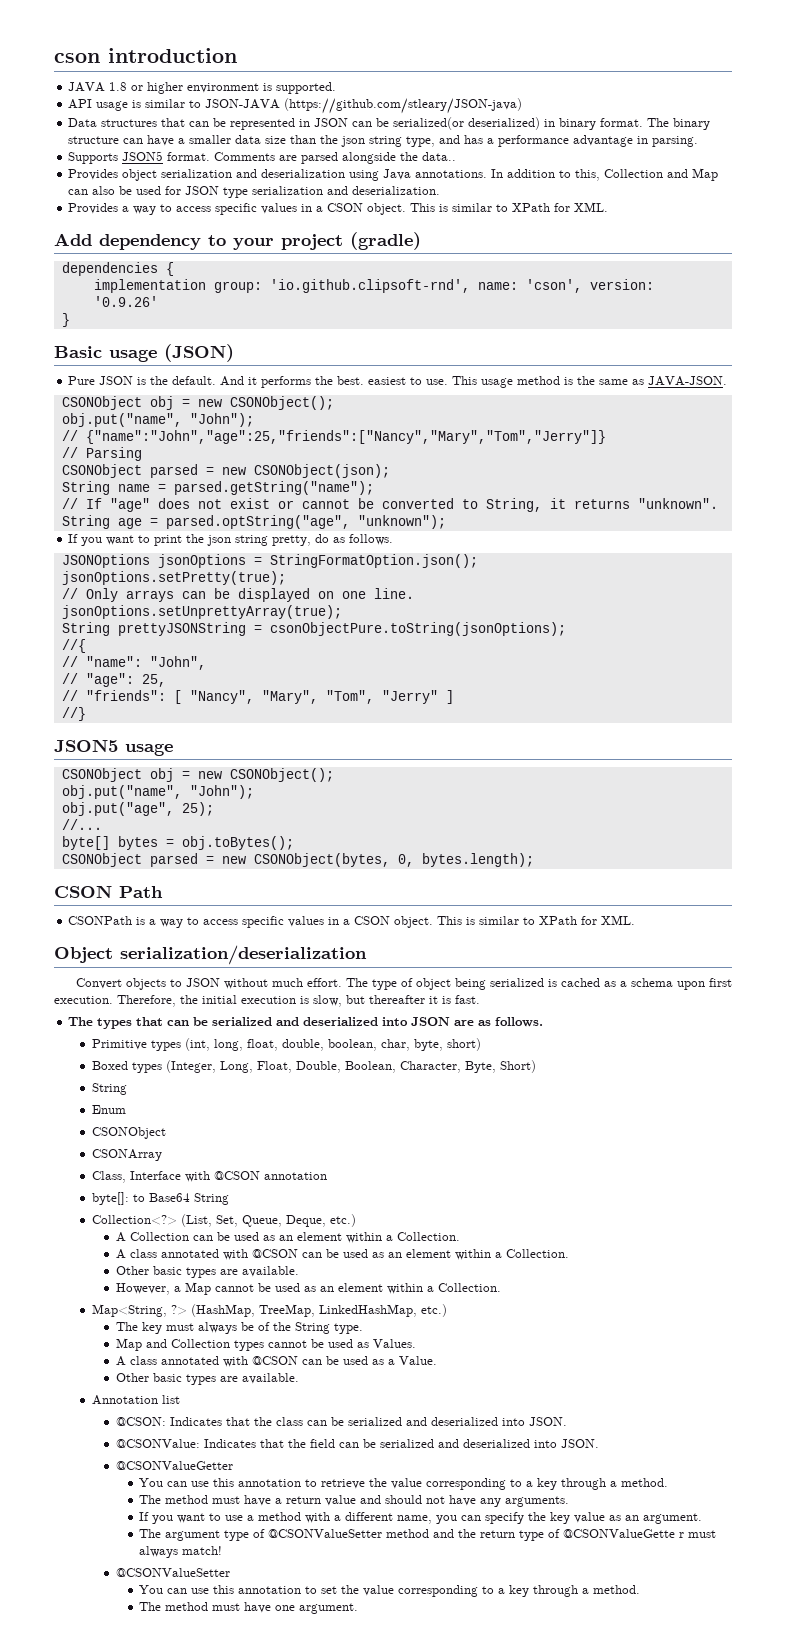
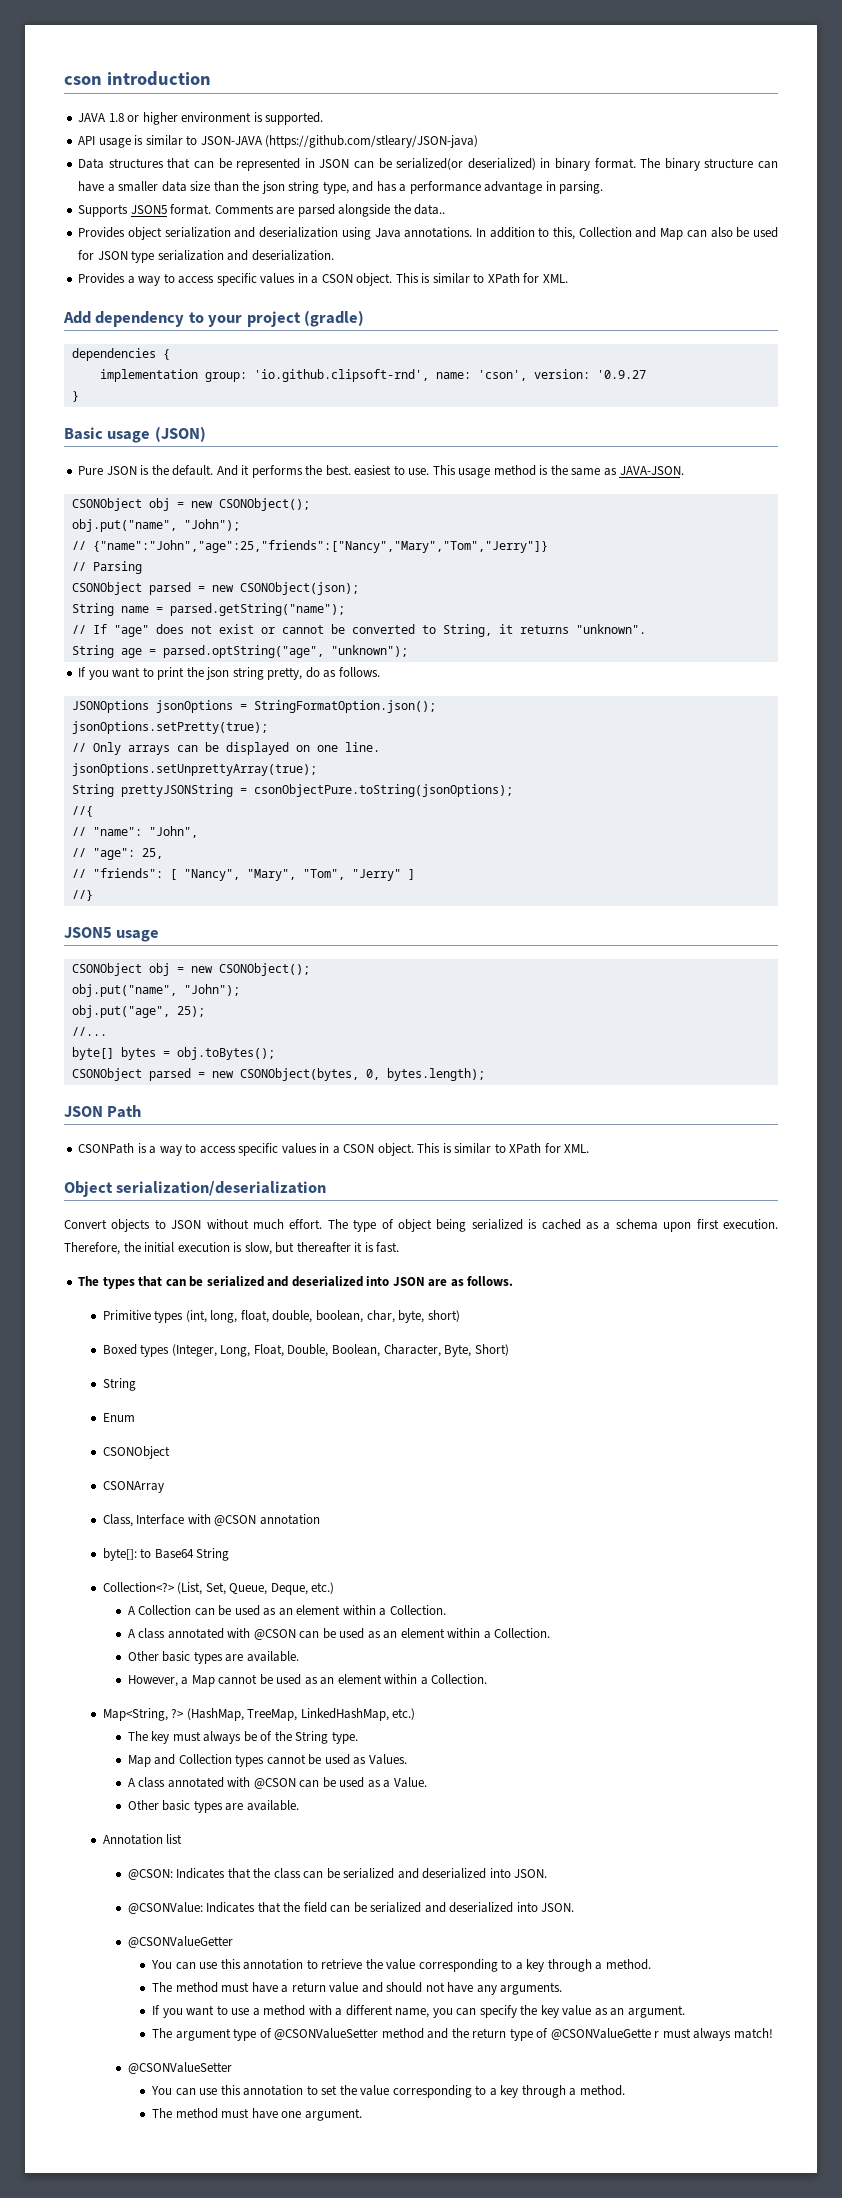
- implementation group: 'io.github.clipsoft-rnd', name: 'cson', version: '0.9.26'
+ implementation group: 'io.github.clipsoft-rnd', name: 'cson', version: '0.9.27
- CSON Path
+ JSON Path

